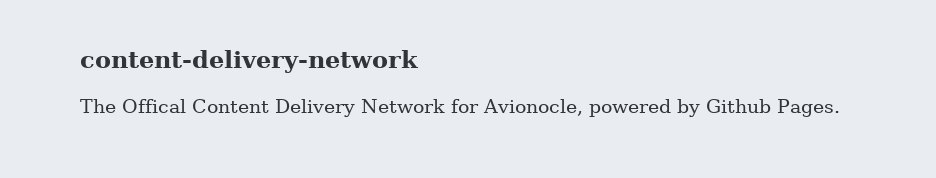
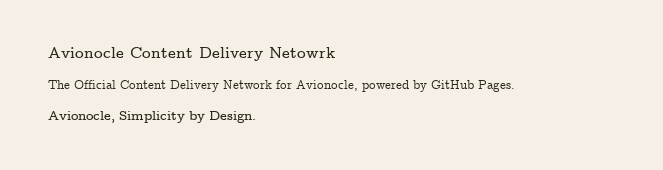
- content-delivery-network
+ Avionocle Content Delivery Netowrk
- The Offical Content Delivery Network for Avionocle, powered by Github Pages.
+ The Official Content Delivery Network for Avionocle, powered by GitHub Pages.
+ Avionocle, Simplicity by Design.

